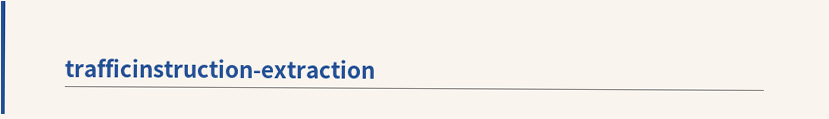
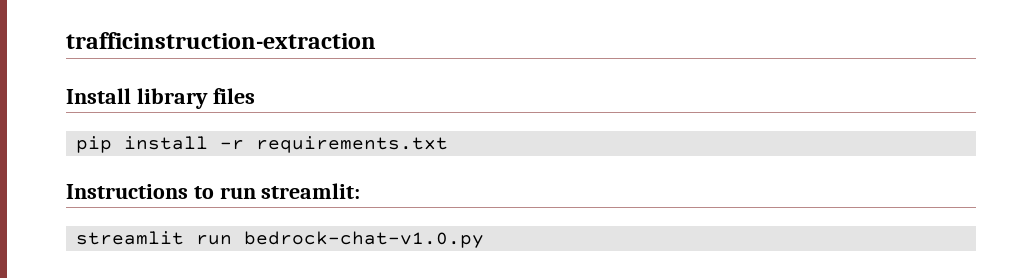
+ Install library files
+ pip install -r requirements.txt
+ Instructions to run streamlit:
+ streamlit run bedrock-chat-v1.0.py

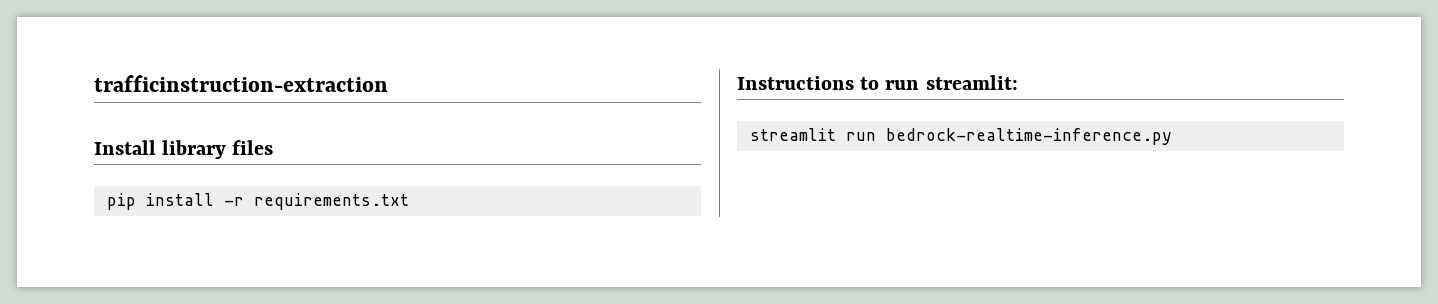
- streamlit run bedrock-chat-v1.0.py
+ streamlit run bedrock-realtime-inference.py

